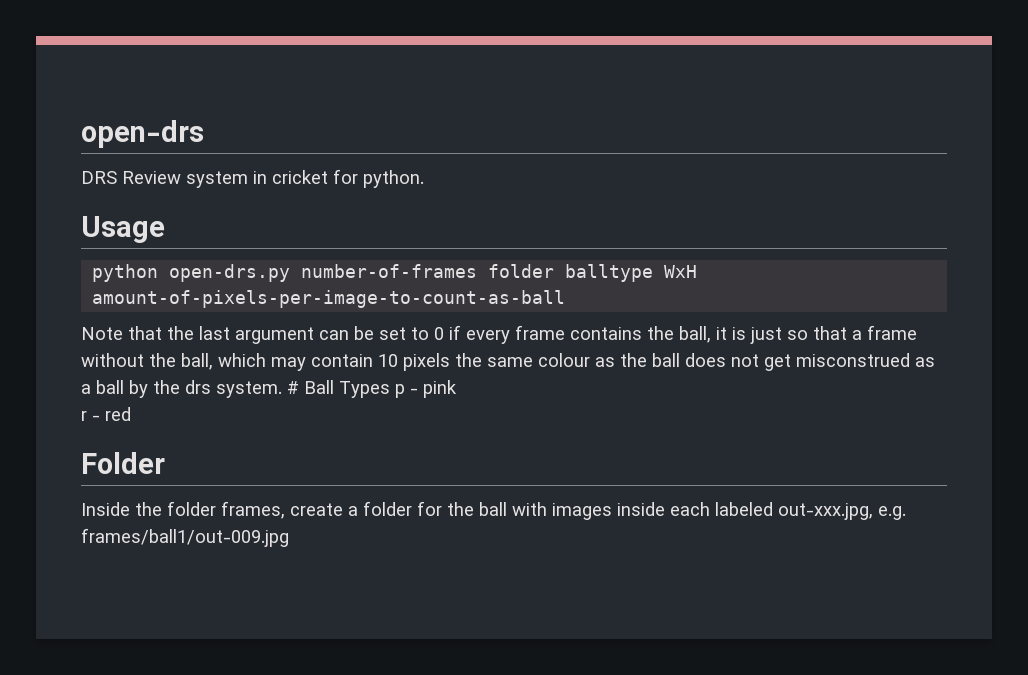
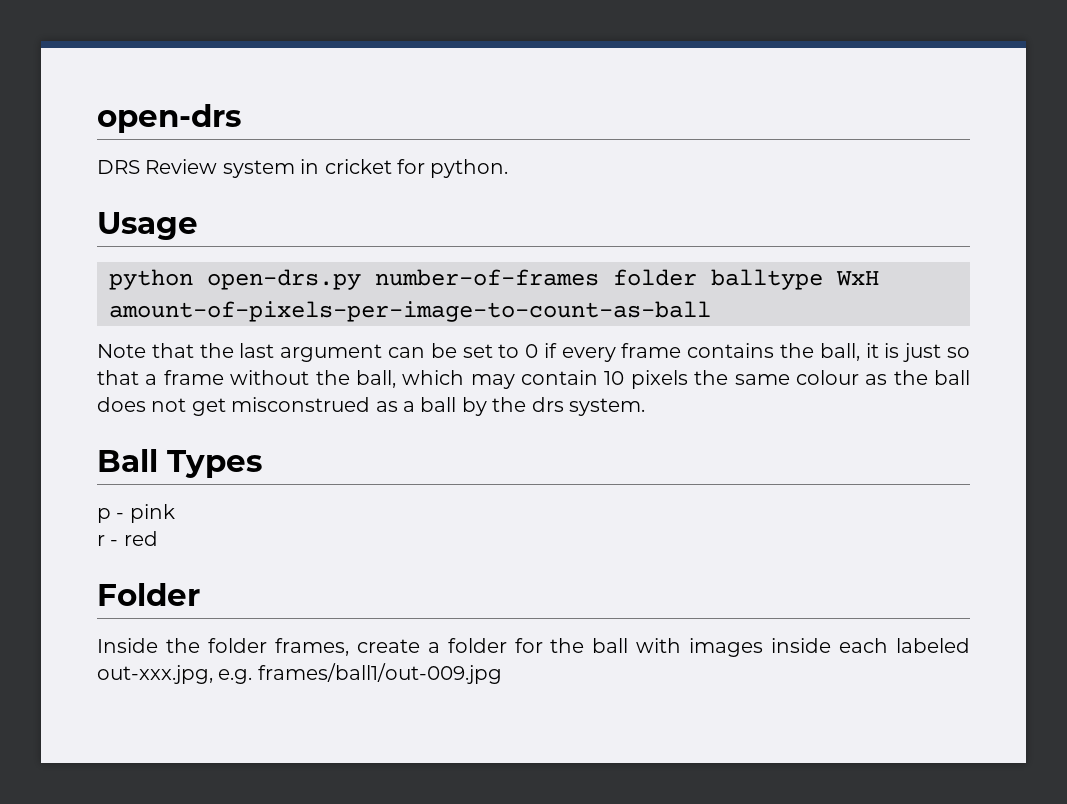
- Note that the last argument can be set to 0 if every frame contains the ball, it is just so that a frame without the ball, which may contain 10 pixels the same colour as the ball does not get misconstrued as a ball by the drs system. # Ball Types p - pink
+ Note that the last argument can be set to 0 if every frame contains the ball, it is just so that a frame without the ball, which may contain 10 pixels the same colour as the ball does not get misconstrued as a ball by the drs system.
+ Ball Types
+ p - pink

